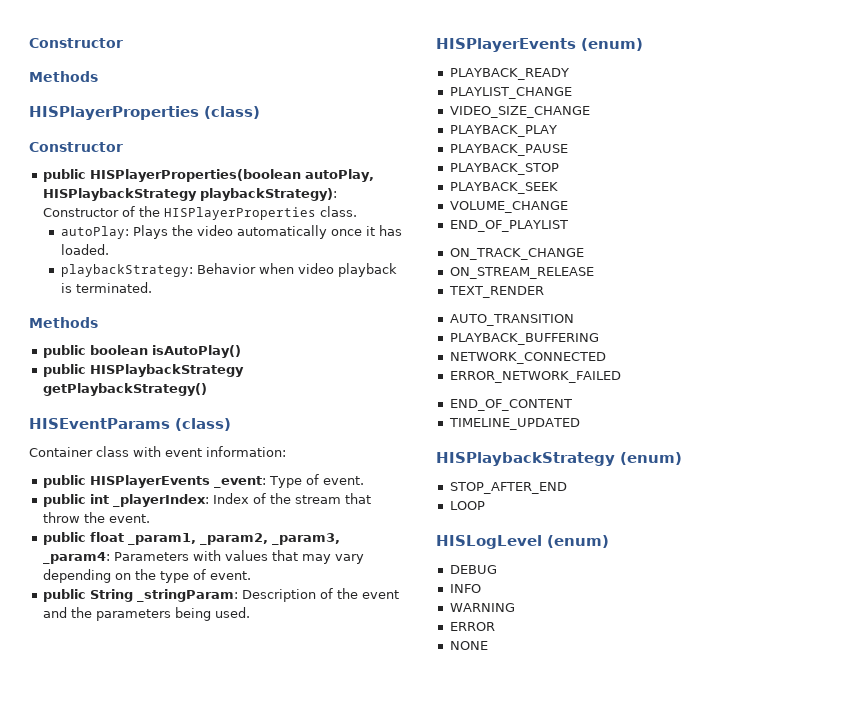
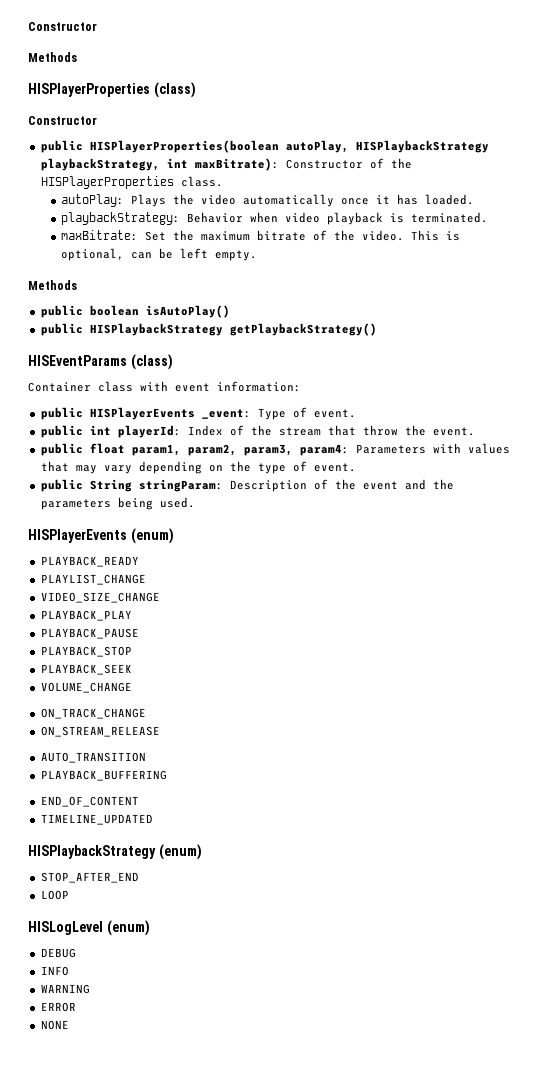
- public HISPlayerProperties(boolean autoPlay, HISPlaybackStrategy playbackStrategy): Constructor of the HISPlayerProperties class.
+ public HISPlayerProperties(boolean autoPlay, HISPlaybackStrategy playbackStrategy, int maxBitrate): Constructor of the HISPlayerProperties class.
+ maxBitrate: Set the maximum bitrate of the video. This is optional, can be left empty.
- public int _playerIndex: Index of the stream that throw the event.
+ public int playerId: Index of the stream that throw the event.
- public float _param1, _param2, _param3, _param4: Parameters with values that may vary depending on the type of event.
+ public float param1, param2, param3, param4: Parameters with values that may vary depending on the type of event.
- public String _stringParam: Description of the event and the parameters being used.
+ public String stringParam: Description of the event and the parameters being used.
- END_OF_PLAYLIST
- TEXT_RENDER
- NETWORK_CONNECTED
- ERROR_NETWORK_FAILED

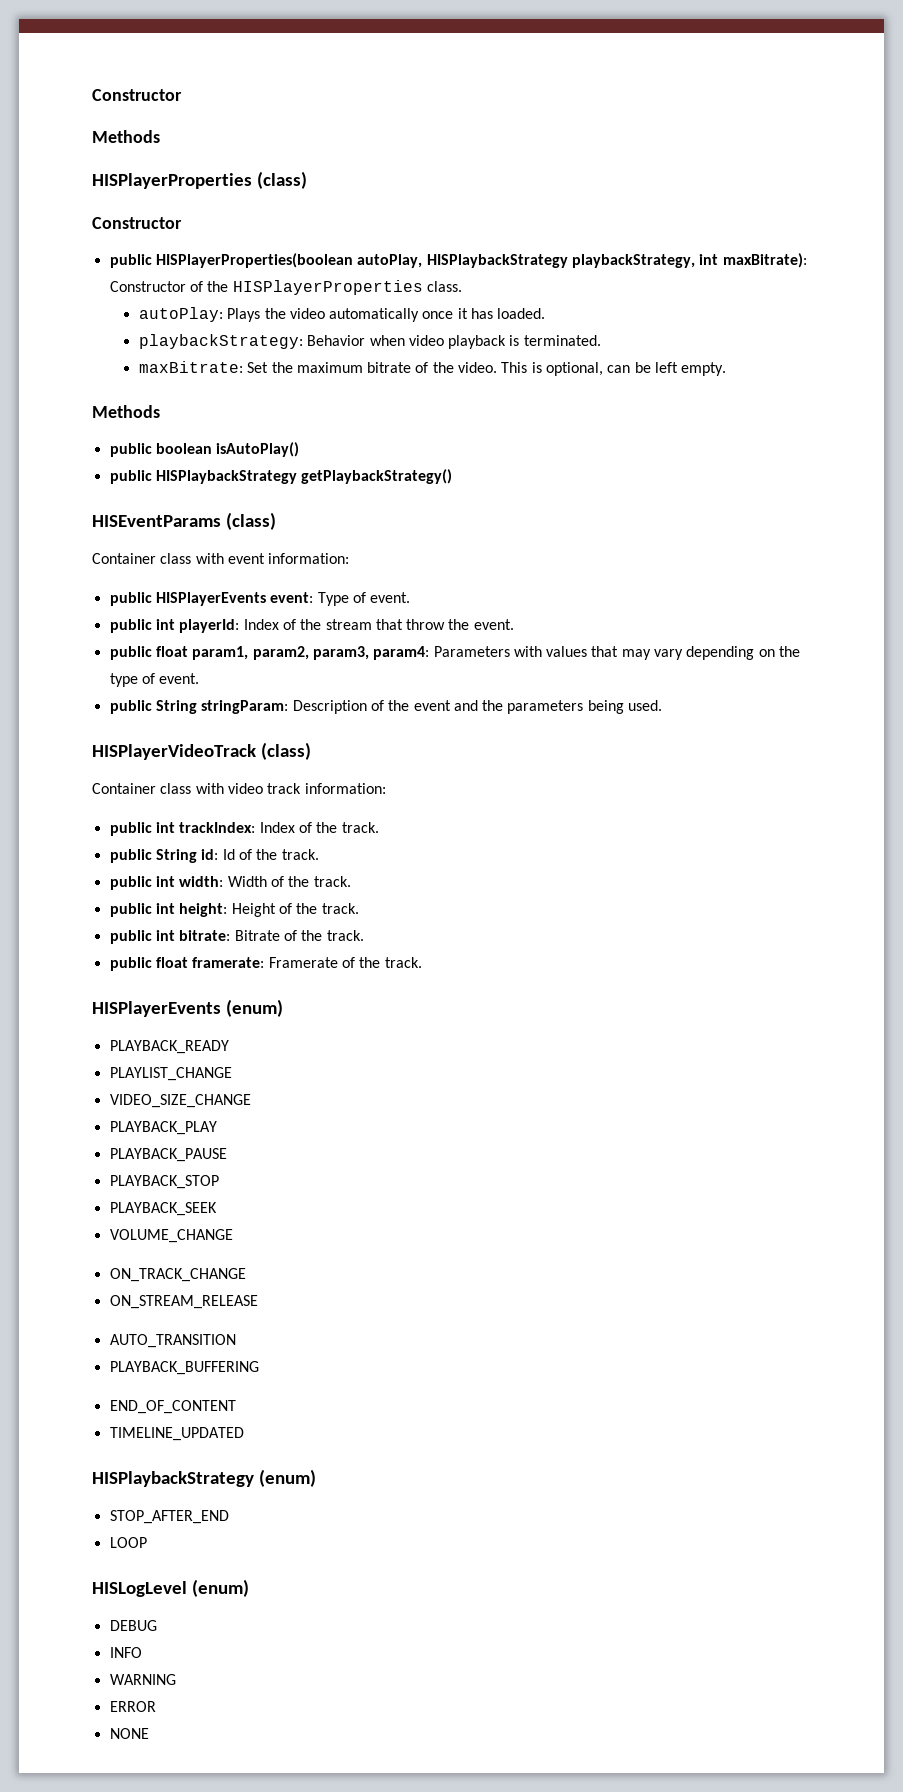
- public HISPlayerEvents _event: Type of event.
+ public HISPlayerEvents event: Type of event.
+ HISPlayerVideoTrack (class)
+ Container class with video track information:
+ public int trackIndex: Index of the track.
+ public String id: Id of the track.
+ public int width: Width of the track.
+ public int height: Height of the track.
+ public int bitrate: Bitrate of the track.
+ public float framerate: Framerate of the track.

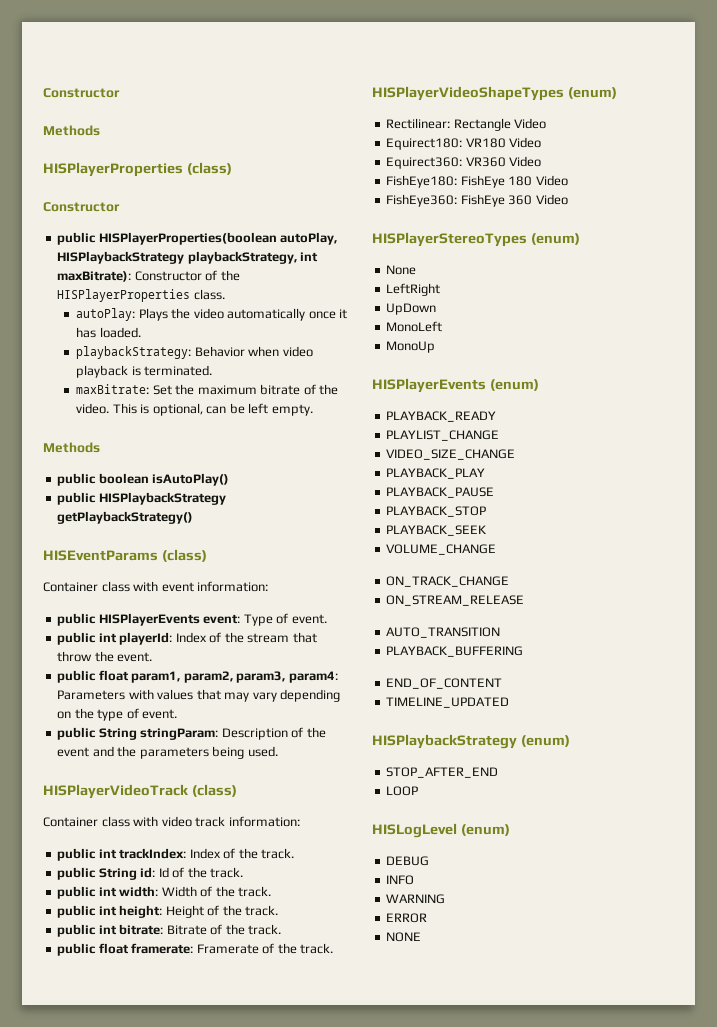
+ HISPlayerVideoShapeTypes (enum)
+ Rectilinear: Rectangle Video
+ Equirect180: VR180 Video
+ Equirect360: VR360 Video
+ FishEye180: FishEye 180 Video
+ FishEye360: FishEye 360 Video
+ HISPlayerStereoTypes (enum)
+ None
+ LeftRight
+ UpDown
+ MonoLeft
+ MonoUp

